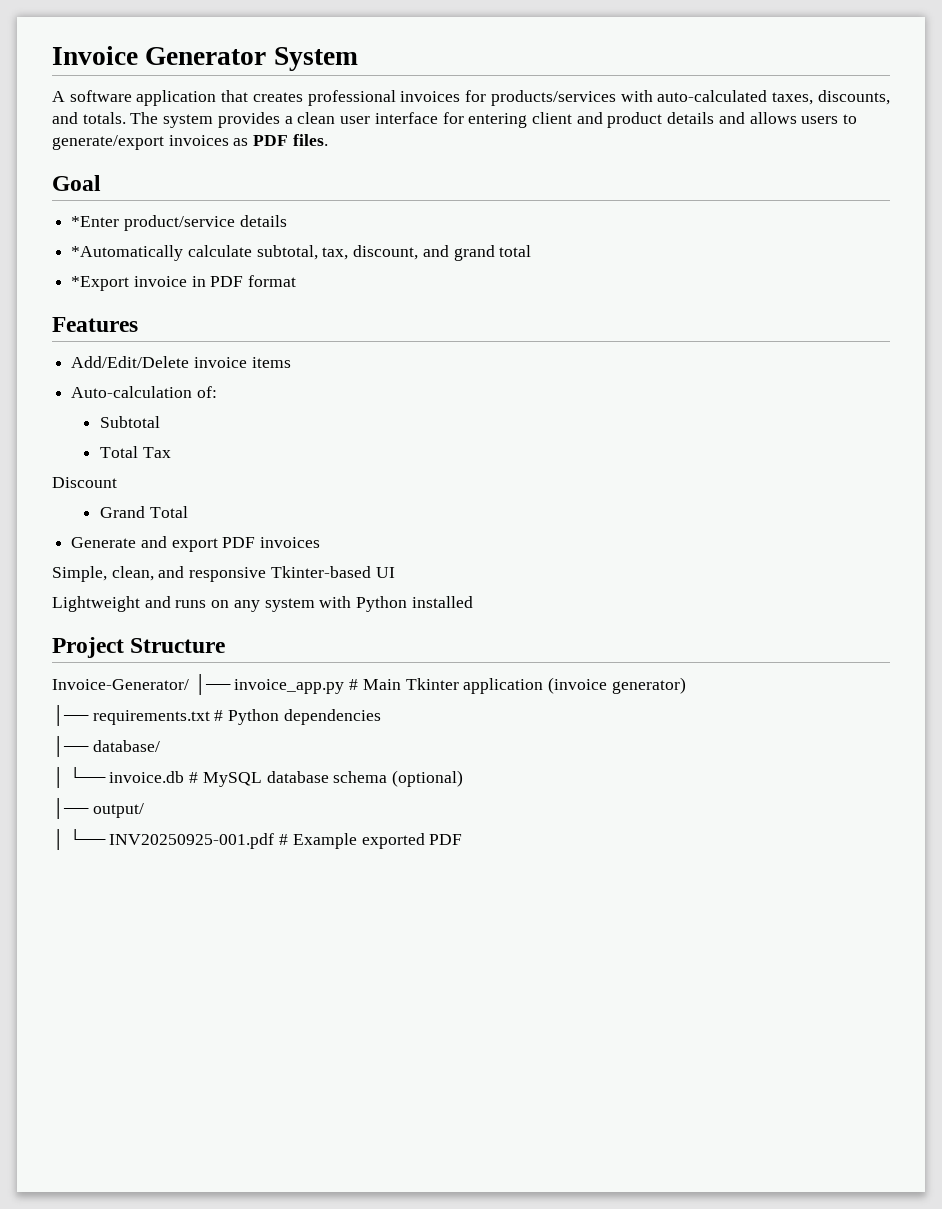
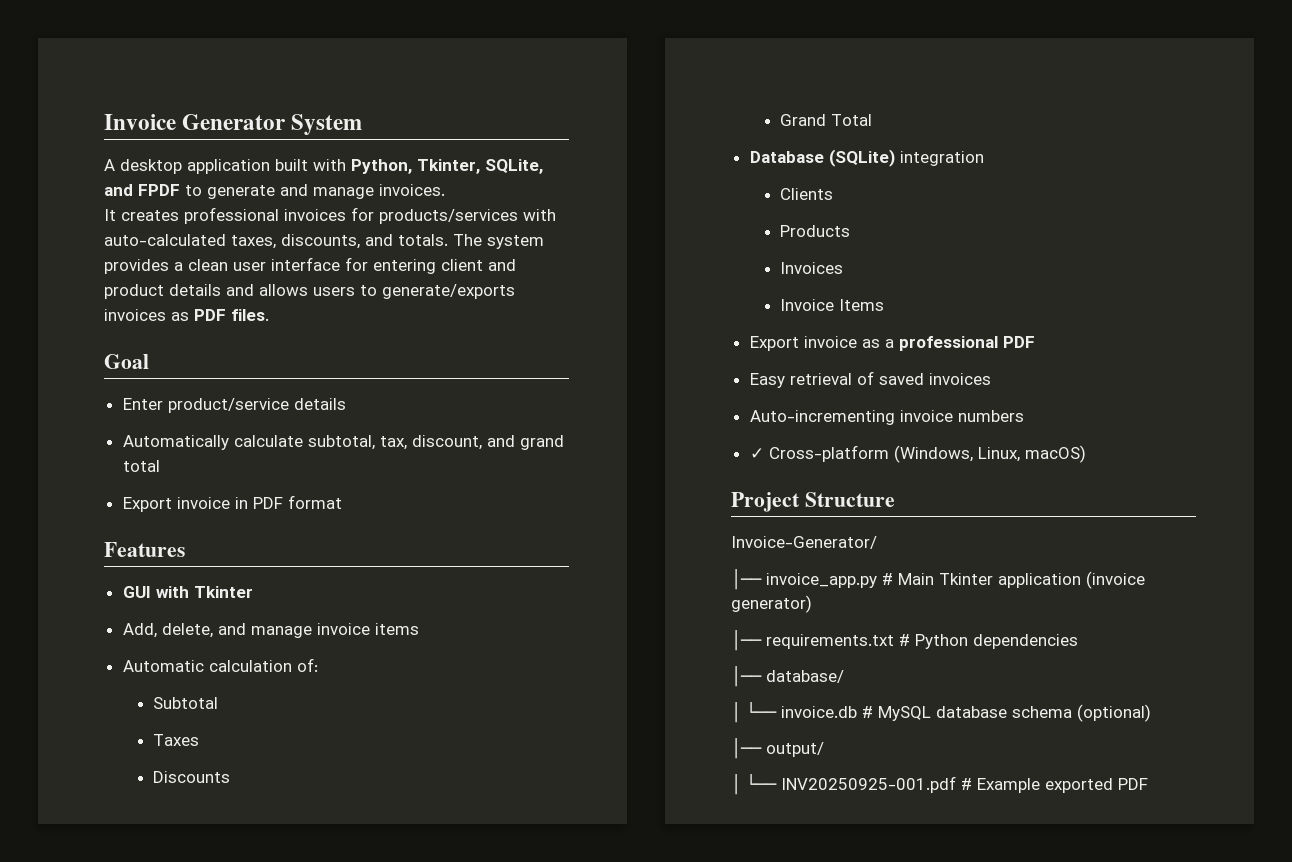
- A software application that creates professional invoices for products/services with auto-calculated taxes, discounts, and totals.
+ A desktop application built with Python, Tkinter, SQLite, and FPDF to generate and manage invoices.
+ It creates professional invoices for products/services with auto-calculated taxes, discounts, and totals.
- The system provides a clean user interface for entering client and product details and allows users to generate/export invoices as PDF files.
+ The system provides a clean user interface for entering client and product details and allows users to generate/exports invoices as PDF files.
- *Enter product/service details
+ Enter product/service details
- *Automatically calculate subtotal, tax, discount, and grand total
+ Automatically calculate subtotal, tax, discount, and grand total
- *Export invoice in PDF format
+ Export invoice in PDF format
- Add/Edit/Delete invoice items
+ GUI with Tkinter
+ Add, delete, and manage invoice items
- Auto-calculation of:
+ Automatic calculation of:
- Total Tax
- Discount
+ Taxes
+ Discounts
- Generate and export PDF invoices
- Simple, clean, and responsive Tkinter-based UI
- Lightweight and runs on any system with Python installed
+ Database (SQLite) integration
+ Clients
+ Products
+ Invoices
+ Invoice Items
+ Export invoice as a professional PDF
+ Easy retrieval of saved invoices
+ Auto-incrementing invoice numbers
+ ✓ Cross-platform (Windows, Linux, macOS)
- Invoice-Generator/ │── invoice_app.py # Main Tkinter application (invoice generator)
+ Invoice-Generator/
+ │── invoice_app.py # Main Tkinter application (invoice generator)

